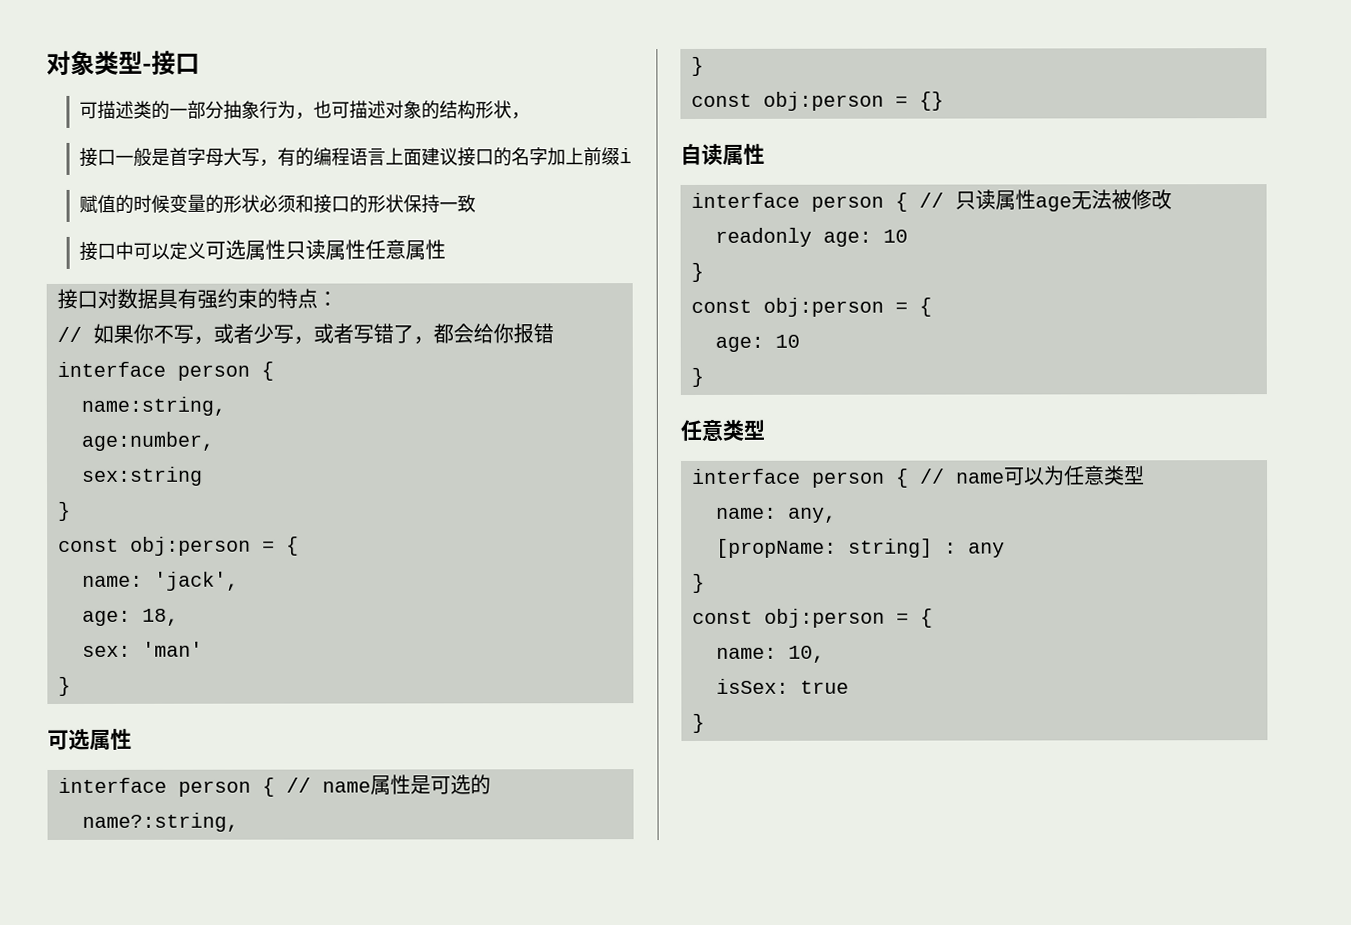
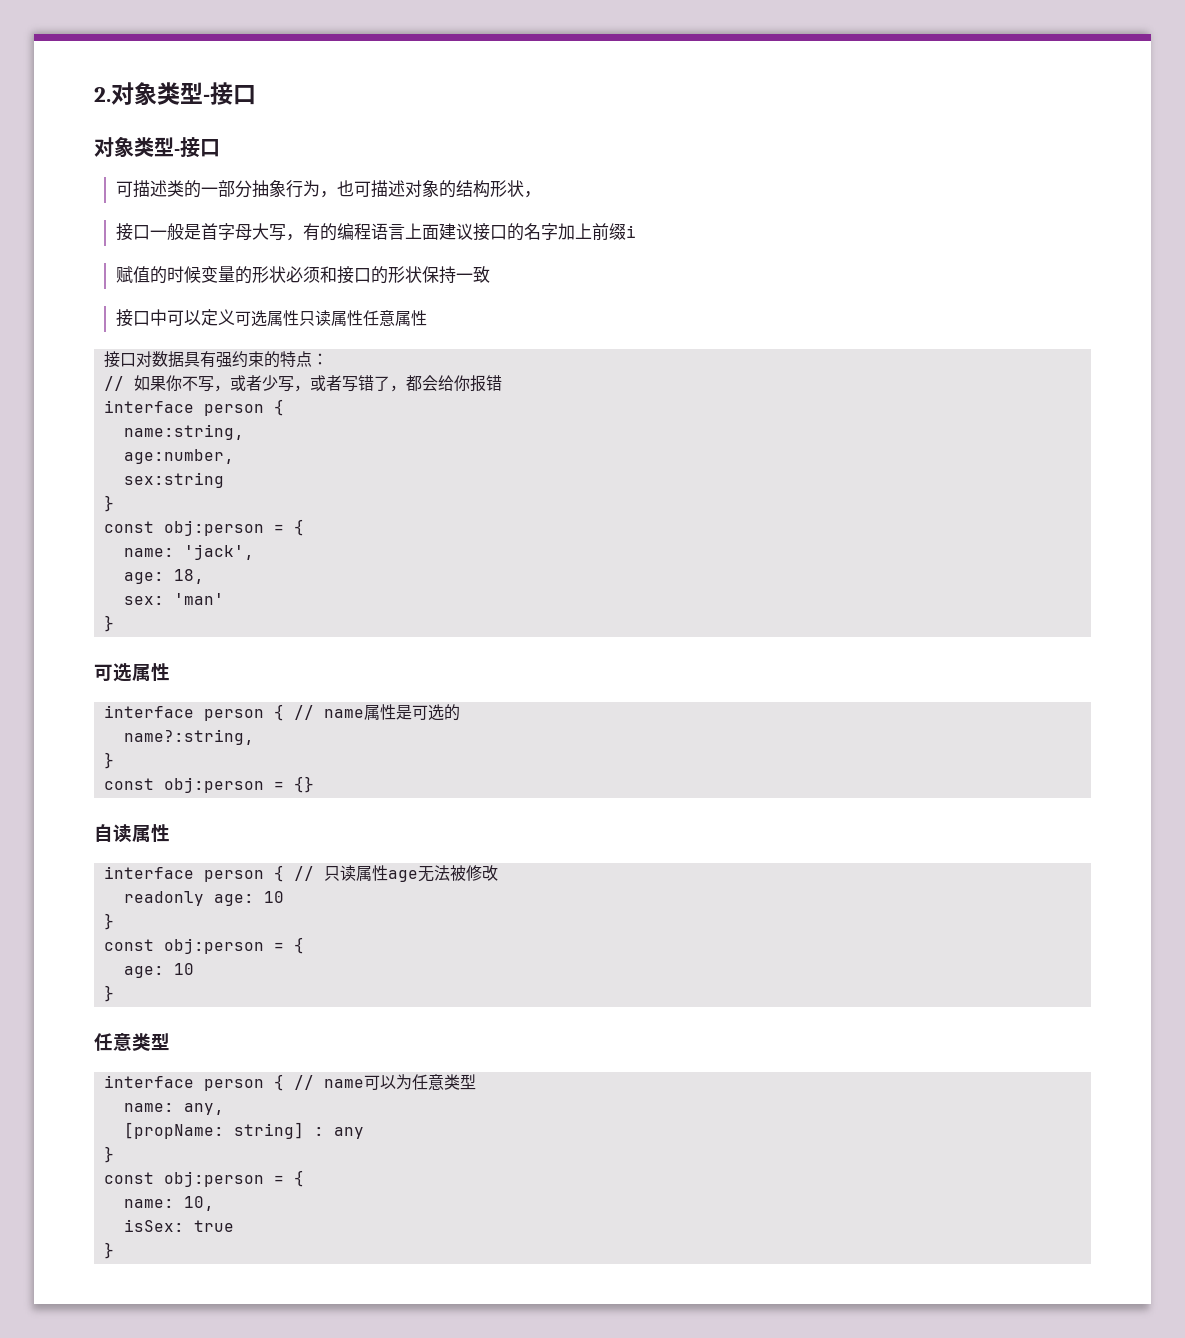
+ 2.对象类型-接口

